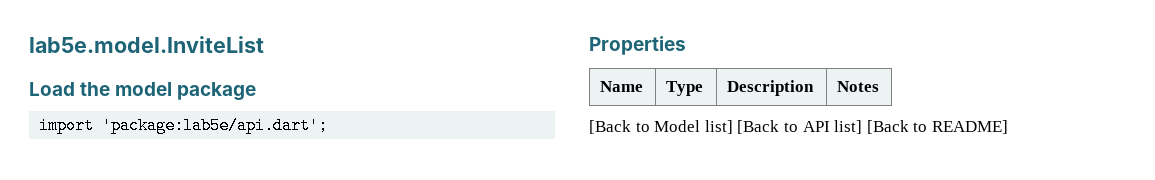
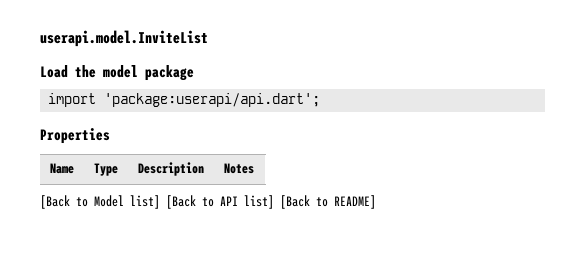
- lab5e.model.InviteList
+ userapi.model.InviteList
- import 'package:lab5e/api.dart';
+ import 'package:userapi/api.dart';

